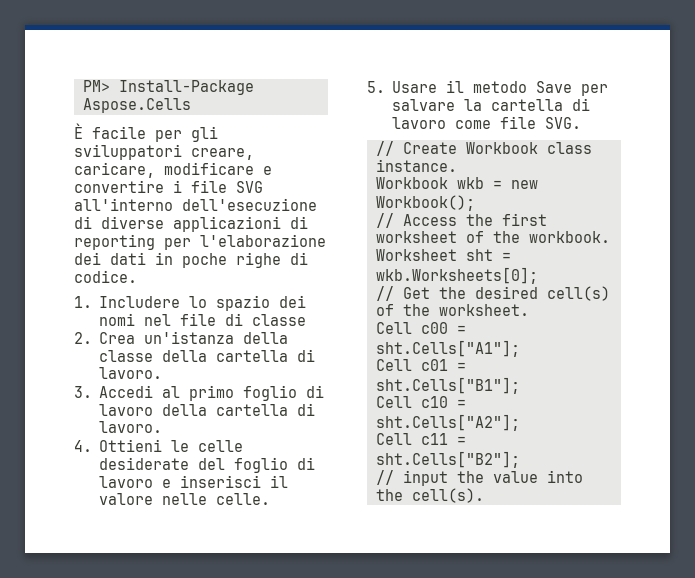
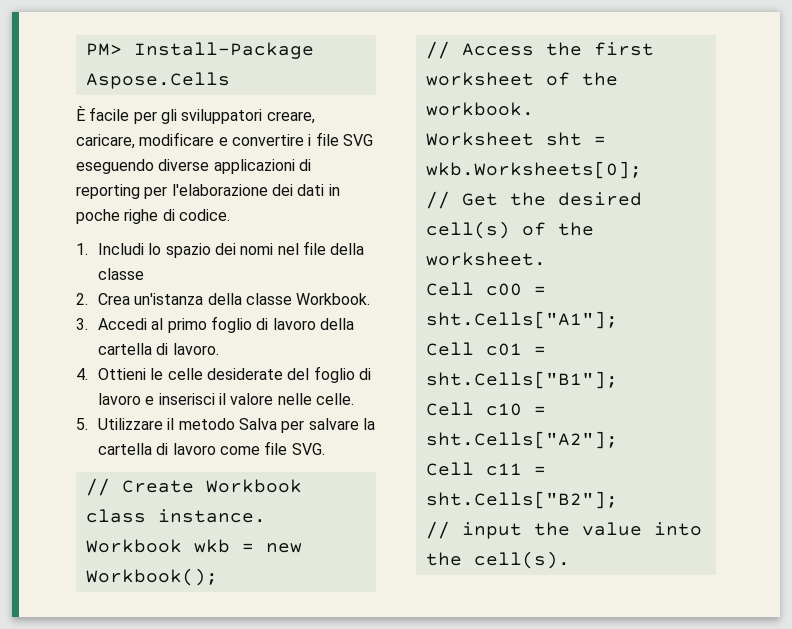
- È facile per gli sviluppatori creare, caricare, modificare e convertire i file SVG all'interno dell'esecuzione di diverse applicazioni di reporting per l'elaborazione dei dati in poche righe di codice.
+ È facile per gli sviluppatori creare, caricare, modificare e convertire i file SVG eseguendo diverse applicazioni di reporting per l'elaborazione dei dati in poche righe di codice.
- 1. Includere lo spazio dei nomi nel file di classe
+ 1. Includi lo spazio dei nomi nel file della classe
- 2. Crea un'istanza della classe della cartella di lavoro.
+ 2. Crea un'istanza della classe Workbook.
- 5. Usare il metodo Save per salvare la cartella di lavoro come file SVG.
+ 5. Utilizzare il metodo Salva per salvare la cartella di lavoro come file SVG.

